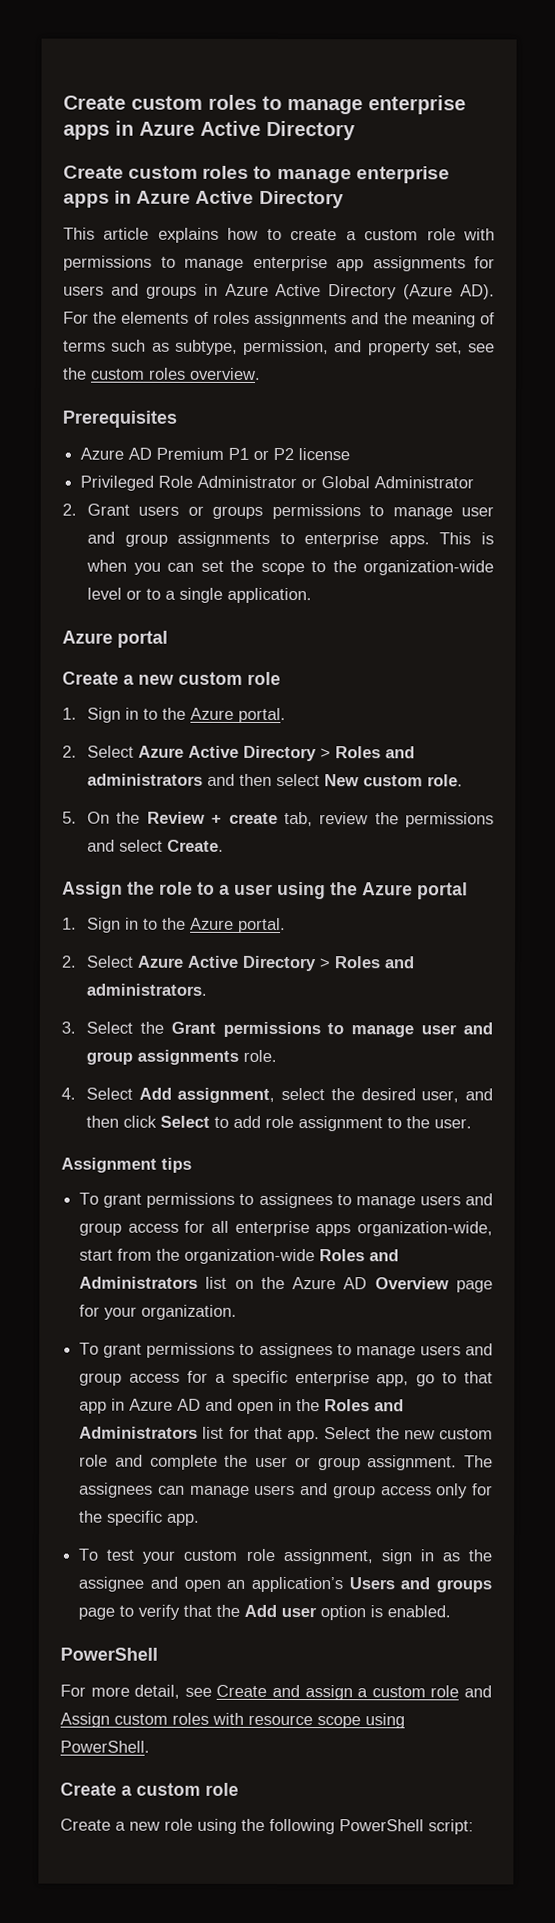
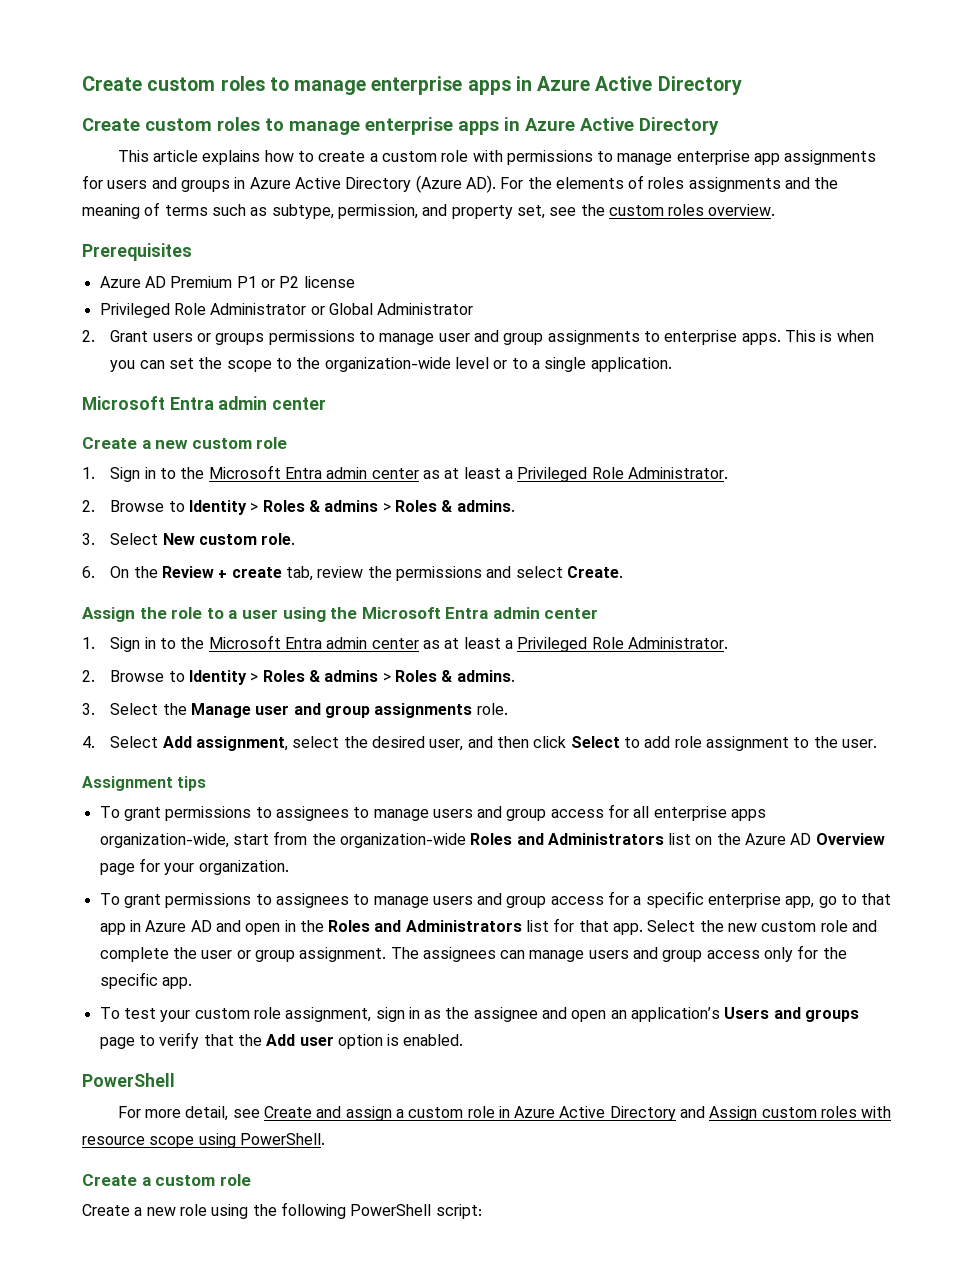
  This is when you can set the scope to the organization-wide level or to a single application.
- Azure portal
+ Microsoft Entra admin center
  Create a new custom role
- 1. Sign in to the Azure portal.
- 2. Select Azure Active Directory > Roles and administrators and then select New custom role.
+ 1. Sign in to the Microsoft Entra admin center as at least a Privileged Role Administrator.
+ 2. Browse to Identity > Roles & admins > Roles & admins.
+ 3. Select New custom role.
- 5. On the Review + create tab, review the permissions and select Create.
+ 6. On the Review + create tab, review the permissions and select Create.
- Assign the role to a user using the Azure portal
- 1. Sign in to the Azure portal.
- 2. Select Azure Active Directory > Roles and administrators.
+ Assign the role to a user using the Microsoft Entra admin center
+ 1. Sign in to the Microsoft Entra admin center as at least a Privileged Role Administrator.
+ 2. Browse to Identity > Roles & admins > Roles & admins.
- 3. Select the Grant permissions to manage user and group assignments role.
+ 3. Select the Manage user and group assignments role.
- For more detail, see Create and assign a custom role and Assign custom roles with resource scope using PowerShell.
+ For more detail, see Create and assign a custom role in Azure Active Directory and Assign custom roles with resource scope using PowerShell.

